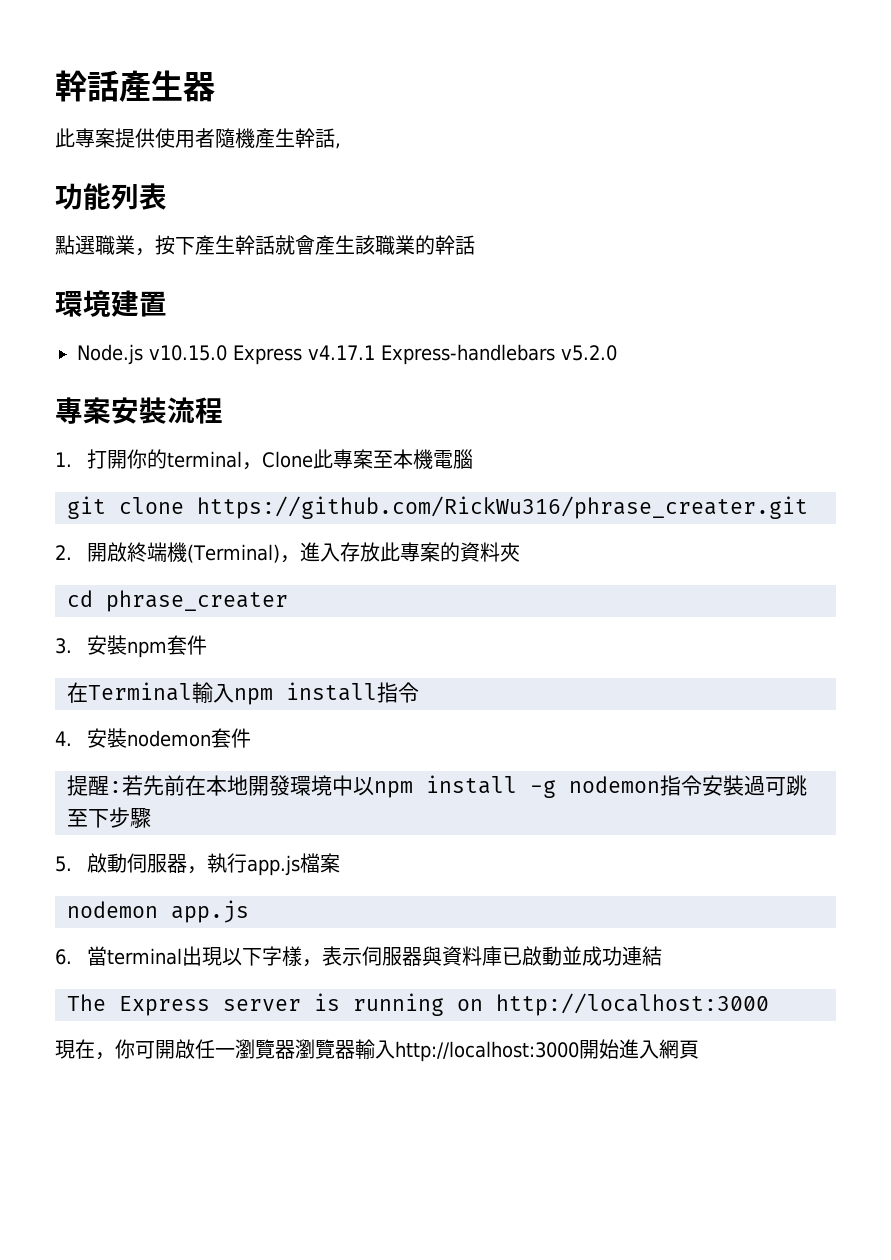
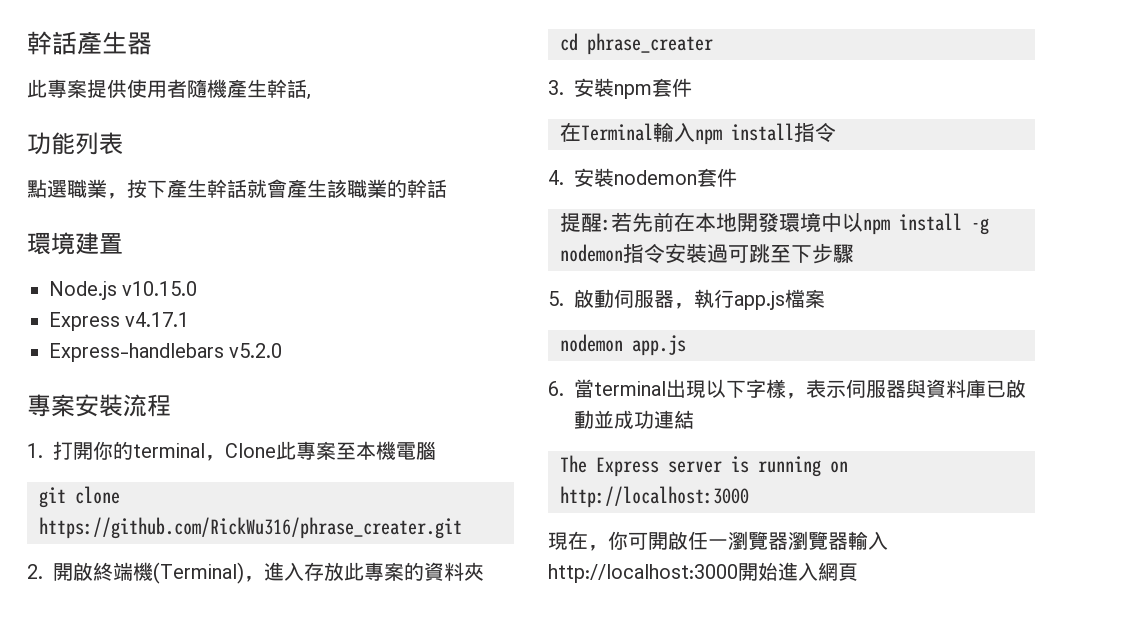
- Node.js v10.15.0 Express v4.17.1 Express-handlebars v5.2.0
+ Node.js v10.15.0
+ Express v4.17.1
+ Express-handlebars v5.2.0

